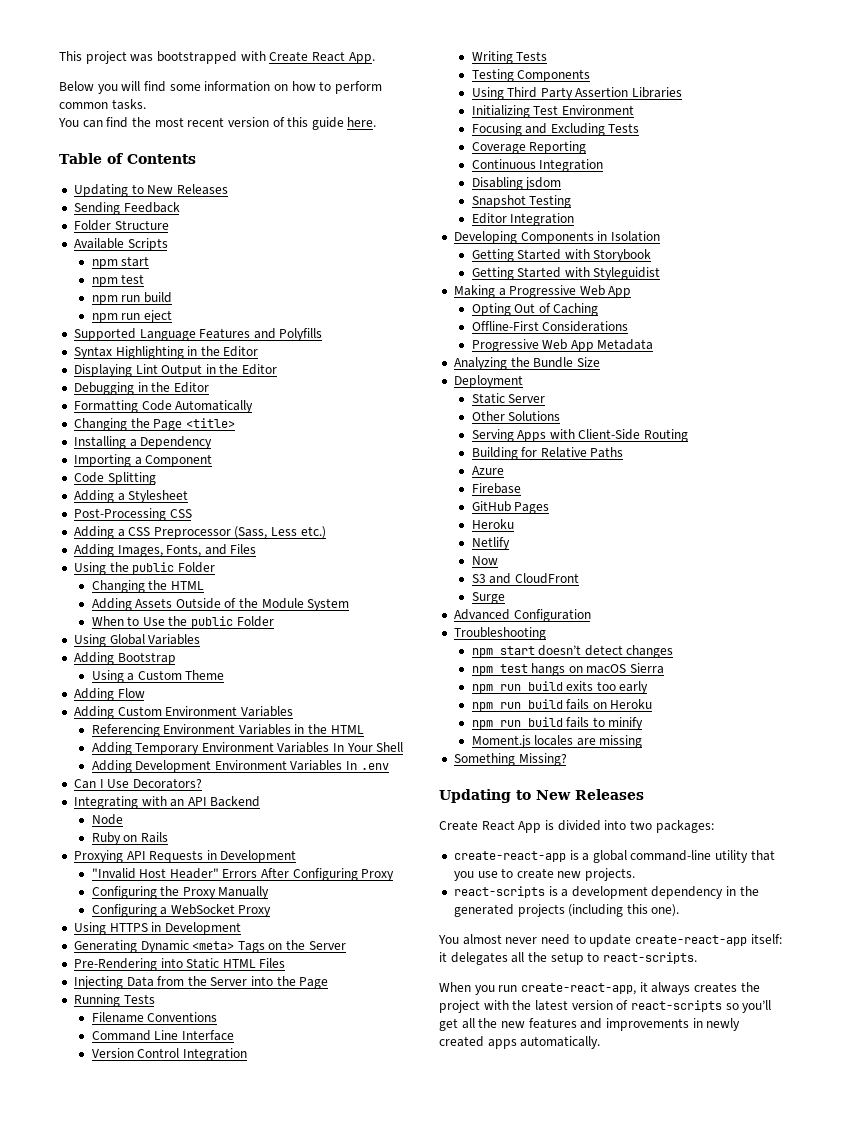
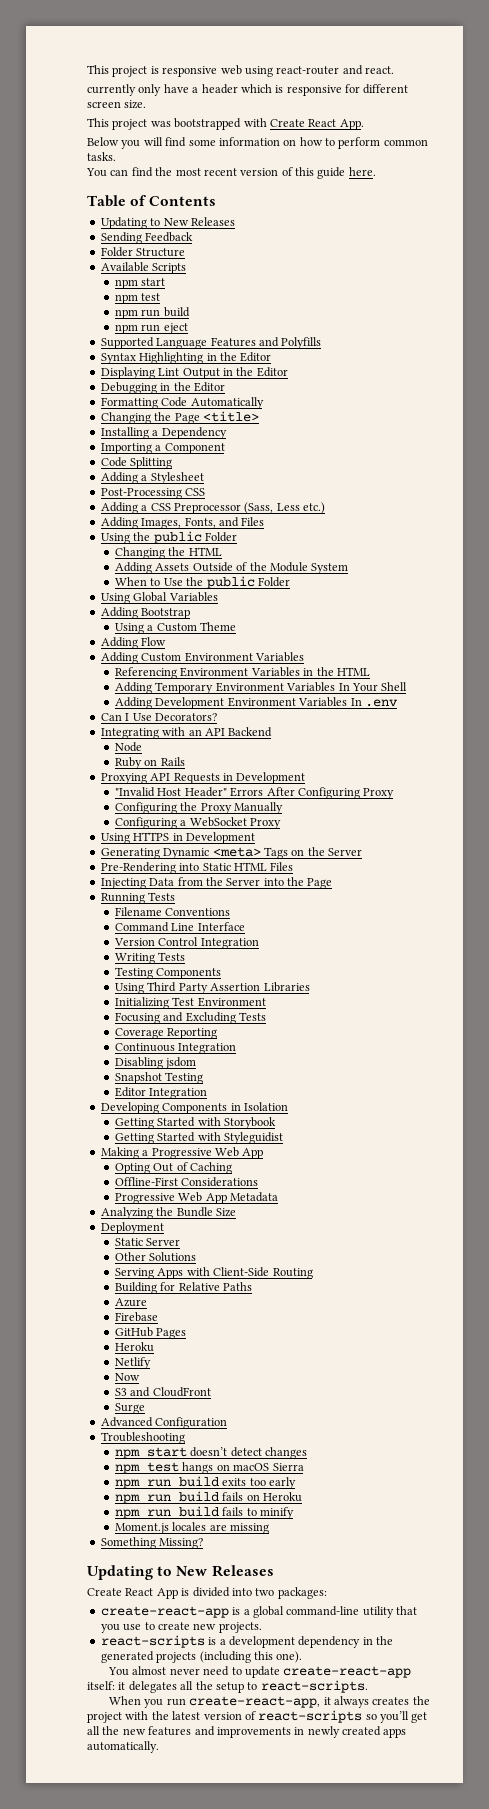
+ This project is responsive web using react-router and react.
+ currently only have a header which is responsive for different screen size.

